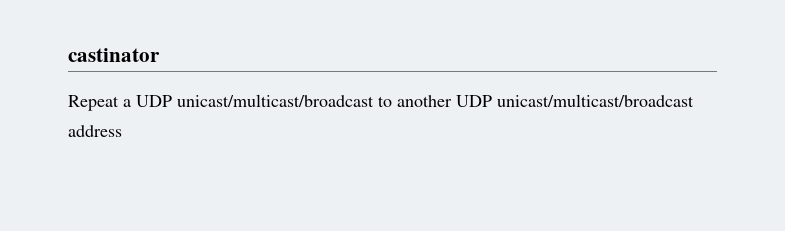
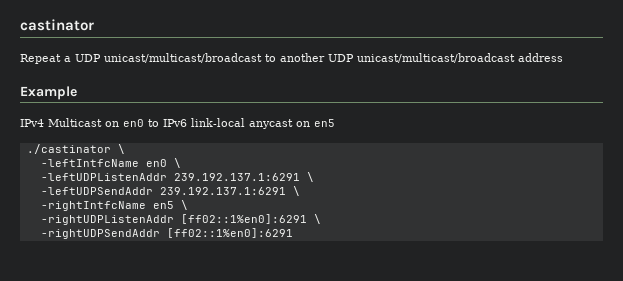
+ Example
+ IPv4 Multicast on en0 to IPv6 link-local anycast on en5
+ ./castinator \
+ -leftIntfcName en0 \
+ -leftUDPListenAddr 239.192.137.1:6291 \
+ -leftUDPSendAddr 239.192.137.1:6291 \
+ -rightIntfcName en5 \
+ -rightUDPListenAddr [ff02::1%en0]:6291 \
+ -rightUDPSendAddr [ff02::1%en0]:6291

